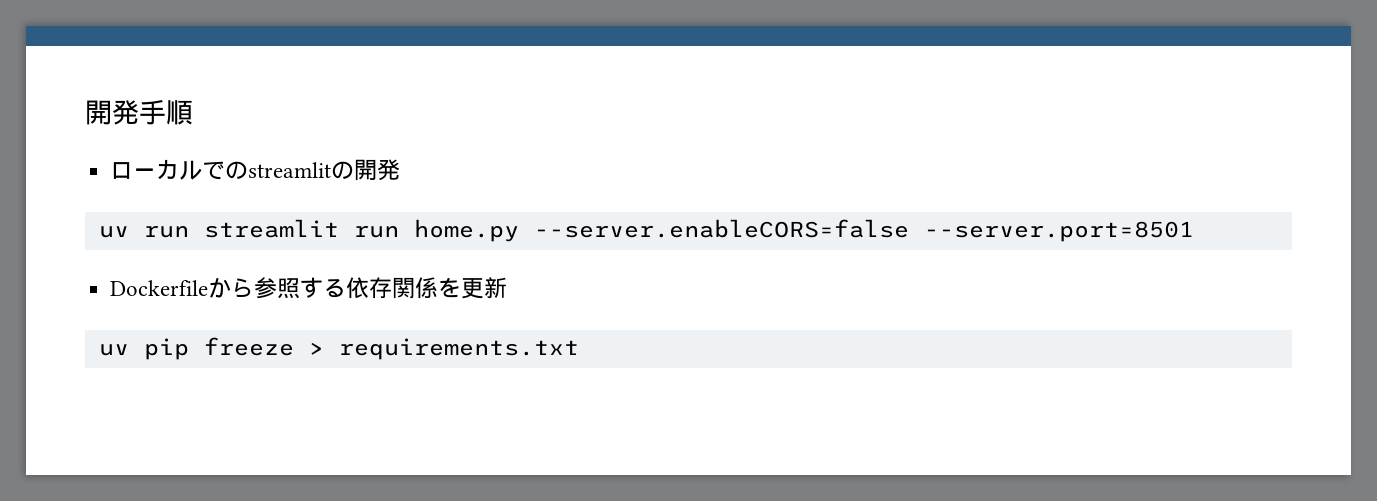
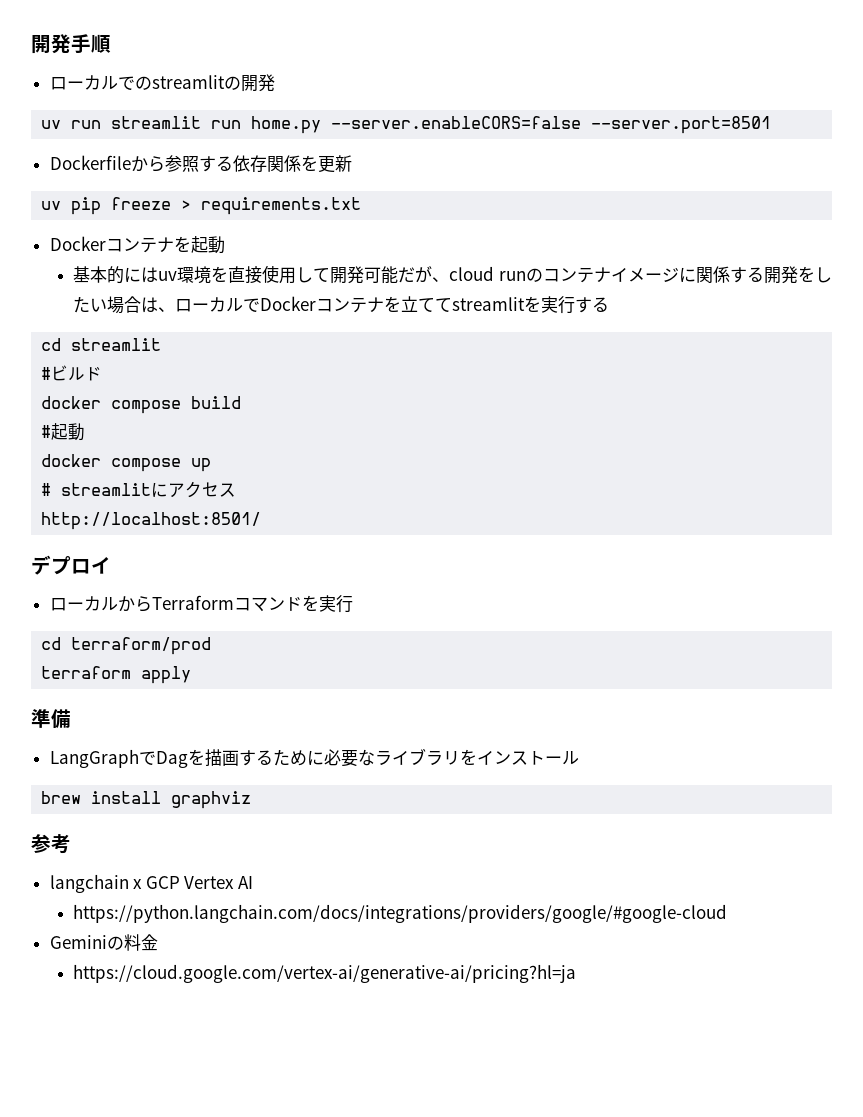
+ Dockerコンテナを起動
+ 基本的にはuv環境を直接使用して開発可能だが、cloud runのコンテナイメージに関係する開発をしたい場合は、ローカルでDockerコンテナを立ててstreamlitを実行する
+ cd streamlit
+ #ビルド
+ docker compose build
+ #起動
+ docker compose up
+ # streamlitにアクセス
+ http://localhost:8501/
+ デプロイ
+ ローカルからTerraformコマンドを実行
+ cd terraform/prod
+ terraform apply
+ 準備
+ LangGraphでDagを描画するために必要なライブラリをインストール
+ brew install graphviz
+ 参考
+ langchain x GCP Vertex AI
+ https://python.langchain.com/docs/integrations/providers/google/#google-cloud
+ Geminiの料金
+ https://cloud.google.com/vertex-ai/generative-ai/pricing?hl=ja

